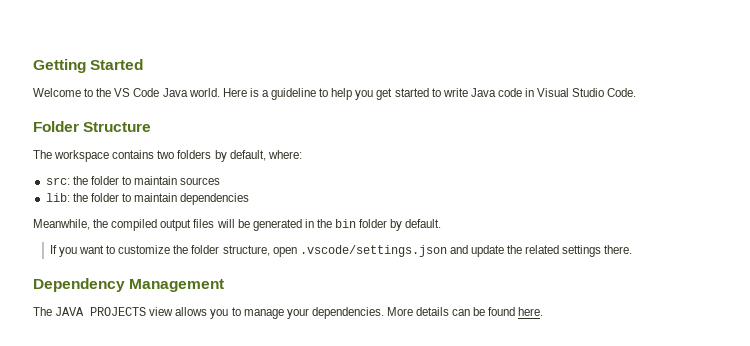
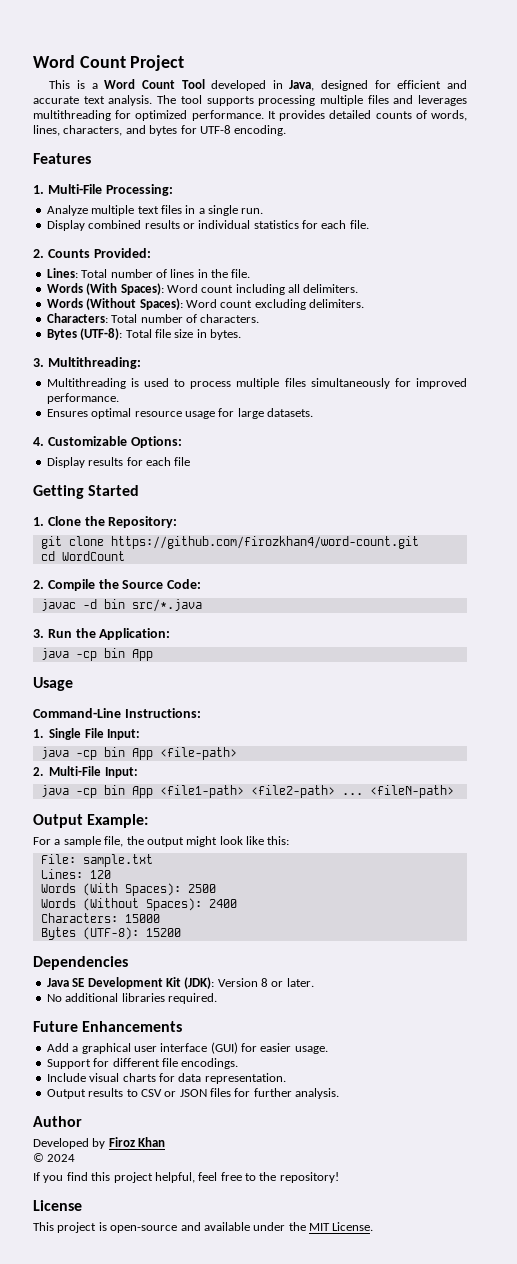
+ Word Count Project
+ This is a Word Count Tool developed in Java, designed for efficient and accurate text analysis. The tool supports processing multiple files and leverages multithreading for optimized performance. It provides detailed counts of words, lines, characters, and bytes for UTF-8 encoding.
+ Features
+ 1. Multi-File Processing:
+ Analyze multiple text files in a single run.
+ Display combined results or individual statistics for each file.
+ 2. Counts Provided:
+ Lines: Total number of lines in the file.
+ Words (With Spaces): Word count including all delimiters.
+ Words (Without Spaces): Word count excluding delimiters.
+ Characters: Total number of characters.
+ Bytes (UTF-8): Total file size in bytes.
+ 3. Multithreading:
+ Multithreading is used to process multiple files simultaneously for improved performance.
+ Ensures optimal resource usage for large datasets.
+ 4. Customizable Options:
+ Display results for each file
  Getting Started
- Welcome to the VS Code Java world. Here is a guideline to help you get started to write Java code in Visual Studio Code.
- Folder Structure
- The workspace contains two folders by default, where:
- src: the folder to maintain sources
- lib: the folder to maintain dependencies
- Meanwhile, the compiled output files will be generated in the bin folder by default.
- If you want to customize the folder structure, open .vscode/settings.json and update the related settings there.
- Dependency Management
- The JAVA PROJECTS view allows you to manage your dependencies. More details can be found here.
+ 1. Clone the Repository:
+ git clone https://github.com/firozkhan4/word-count.git
+ cd WordCount
+ 2. Compile the Source Code:
+ javac -d bin src/*.java
+ 3. Run the Application:
+ java -cp bin App
+ Usage
+ Command-Line Instructions:
+ 1. Single File Input:
+ java -cp bin App <file-path>
+ 2. Multi-File Input:
+ java -cp bin App <file1-path> <file2-path> ... <fileN-path>
+ Output Example:
+ For a sample file, the output might look like this:
+ File: sample.txt
+ Lines: 120
+ Words (With Spaces): 2500
+ Words (Without Spaces): 2400
+ Characters: 15000
+ Bytes (UTF-8): 15200
+ Dependencies
+ Java SE Development Kit (JDK): Version 8 or later.
+ No additional libraries required.
+ Future Enhancements
+ Add a graphical user interface (GUI) for easier usage.
+ Support for different file encodings.
+ Include visual charts for data representation.
+ Output results to CSV or JSON files for further analysis.
+ Author
+ Developed by Firoz Khan
+ © 2024
+ If you find this project helpful, feel free to the repository!
+ License
+ This project is open-source and available under the MIT License.

